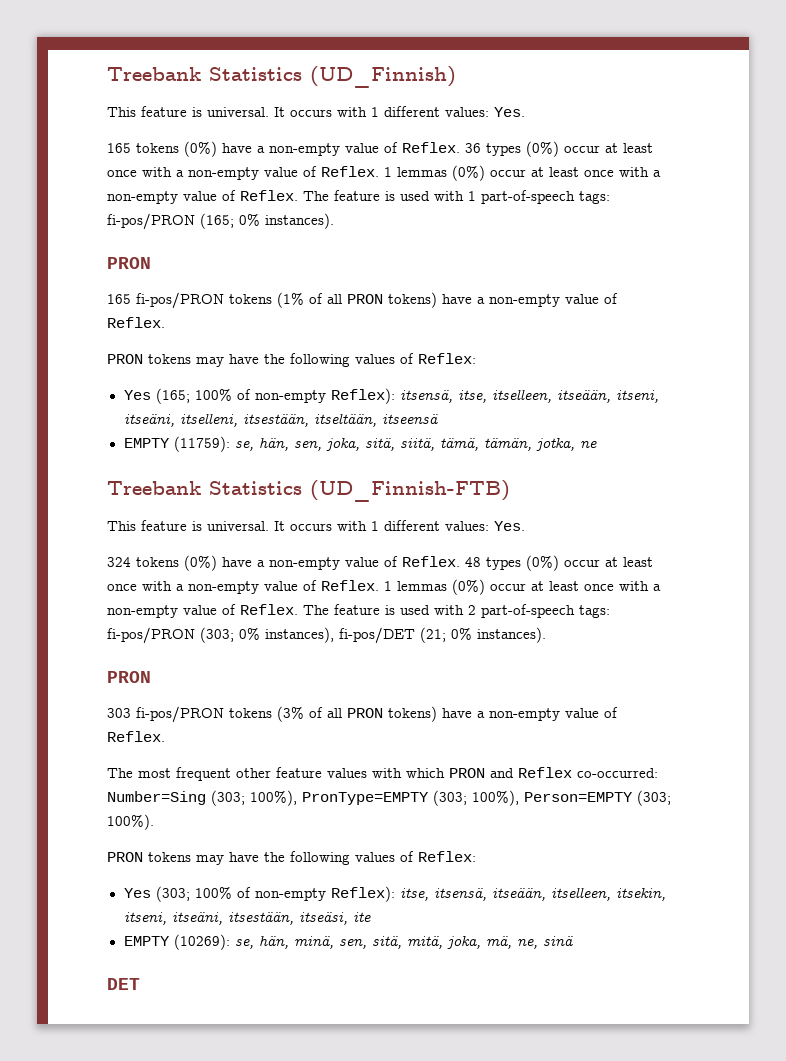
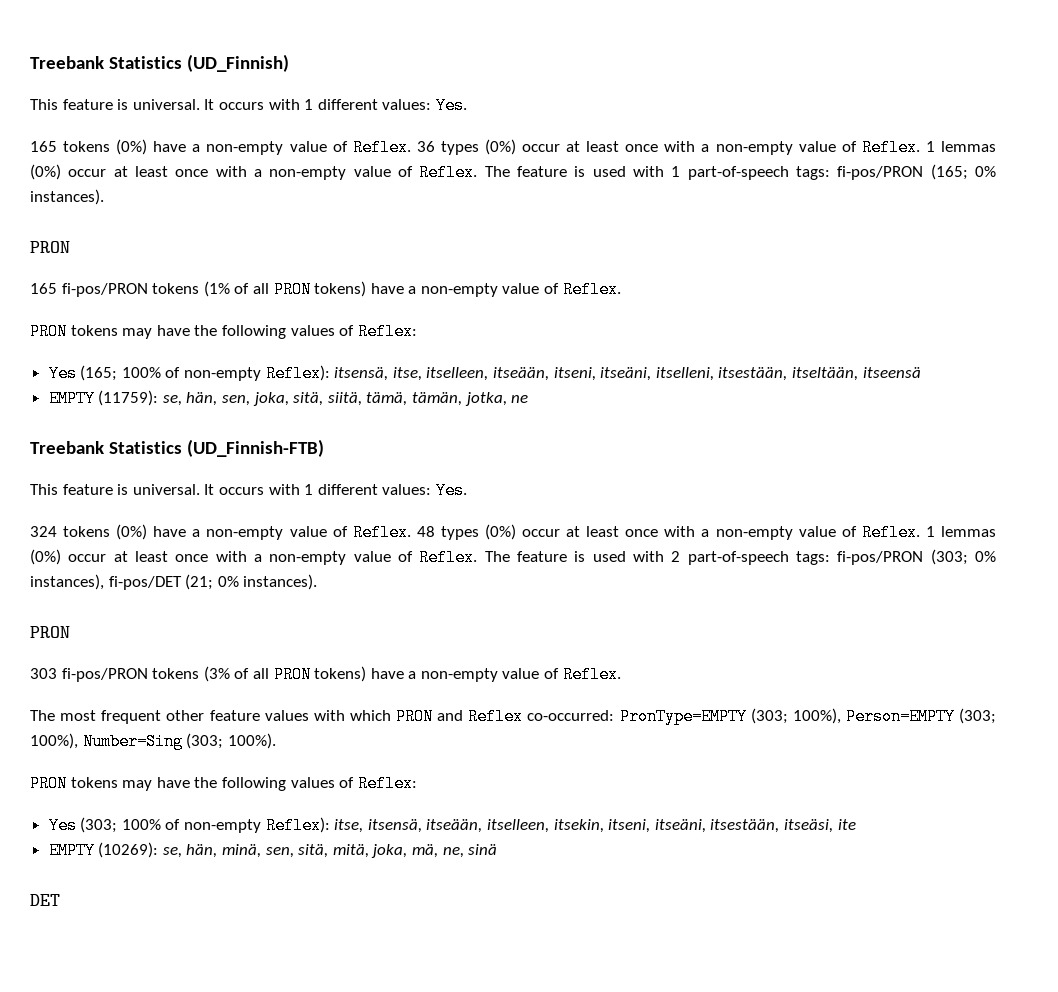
- The most frequent other feature values with which PRON and Reflex co-occurred: Number=Sing (303; 100%), PronType=EMPTY (303; 100%), Person=EMPTY (303; 100%).
+ The most frequent other feature values with which PRON and Reflex co-occurred: PronType=EMPTY (303; 100%), Person=EMPTY (303; 100%), Number=Sing (303; 100%).

